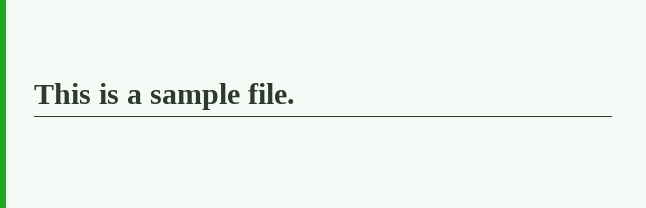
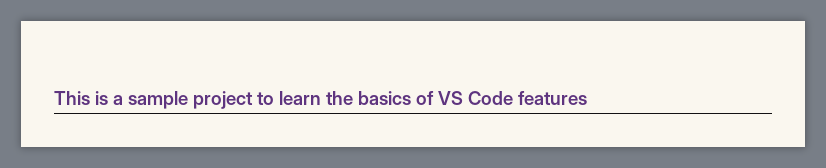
- This is a sample file.
+ This is a sample project to learn the basics of VS Code features

